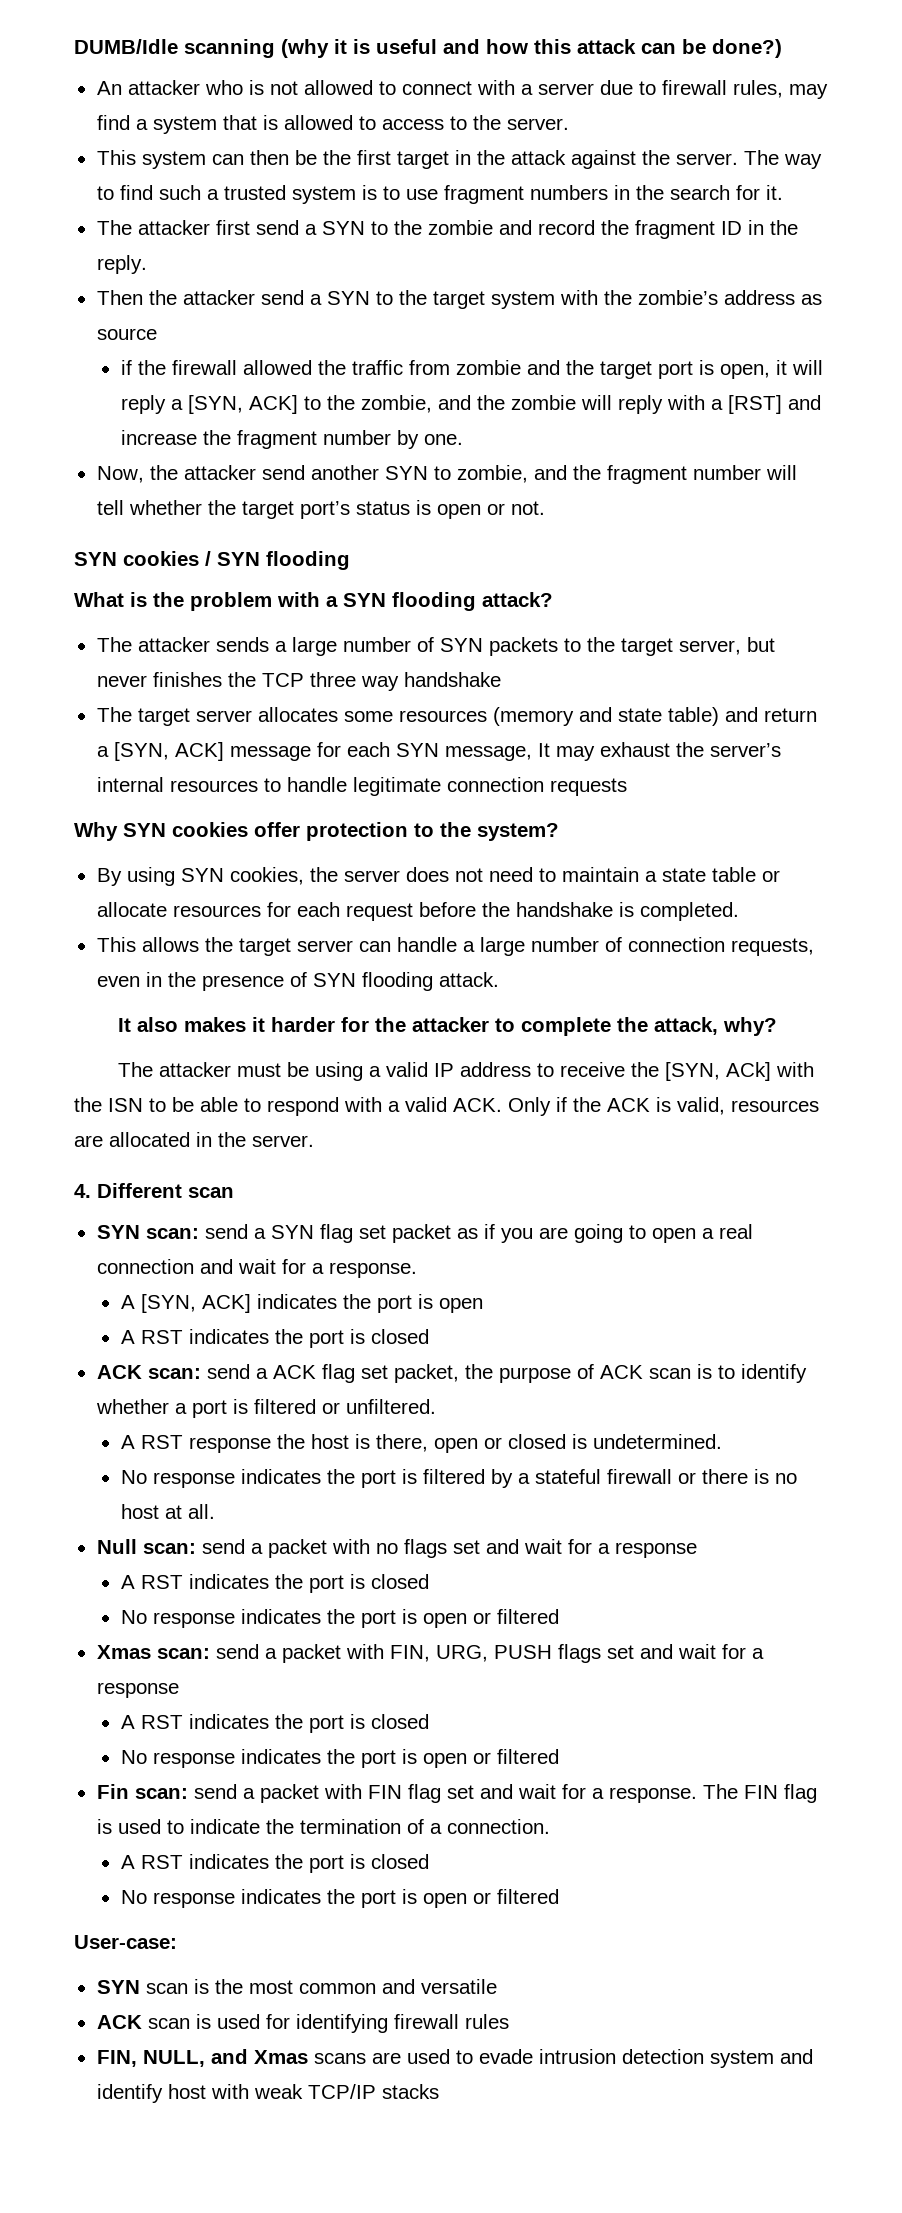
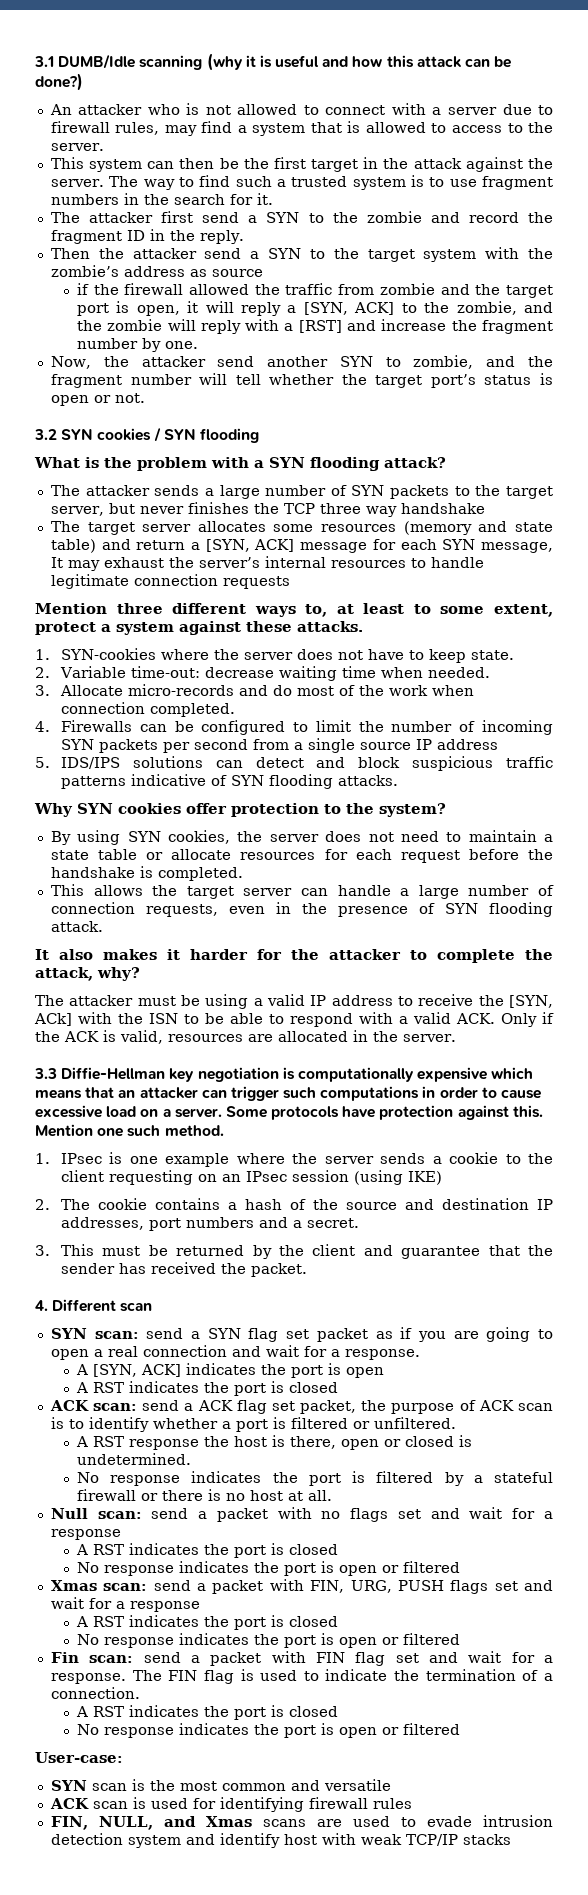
- DUMB/Idle scanning (why it is useful and how this attack can be done?)
+ 3.1 DUMB/Idle scanning (why it is useful and how this attack can be done?)
- SYN cookies / SYN flooding
+ 3.2 SYN cookies / SYN flooding
+ Mention three different ways to, at least to some extent, protect a system against these attacks.
+ 1. SYN-cookies where the server does not have to keep state.
+ 2. Variable time-out: decrease waiting time when needed.
+ 3. Allocate micro-records and do most of the work when connection completed.
+ 4. Firewalls can be configured to limit the number of incoming SYN packets per second from a single source IP address
+ 5. IDS/IPS solutions can detect and block suspicious traffic patterns indicative of SYN flooding attacks.
+ 3.3 Diffie-Hellman key negotiation is computationally expensive which means that an attacker can trigger such computations in order to cause excessive load on a server. Some protocols have protection against this. Mention one such method.
+ 1. IPsec is one example where the server sends a cookie to the client requesting on an IPsec session (using IKE)
+ 2. The cookie contains a hash of the source and destination IP addresses, port numbers and a secret.
+ 3. This must be returned by the client and guarantee that the sender has received the packet.

